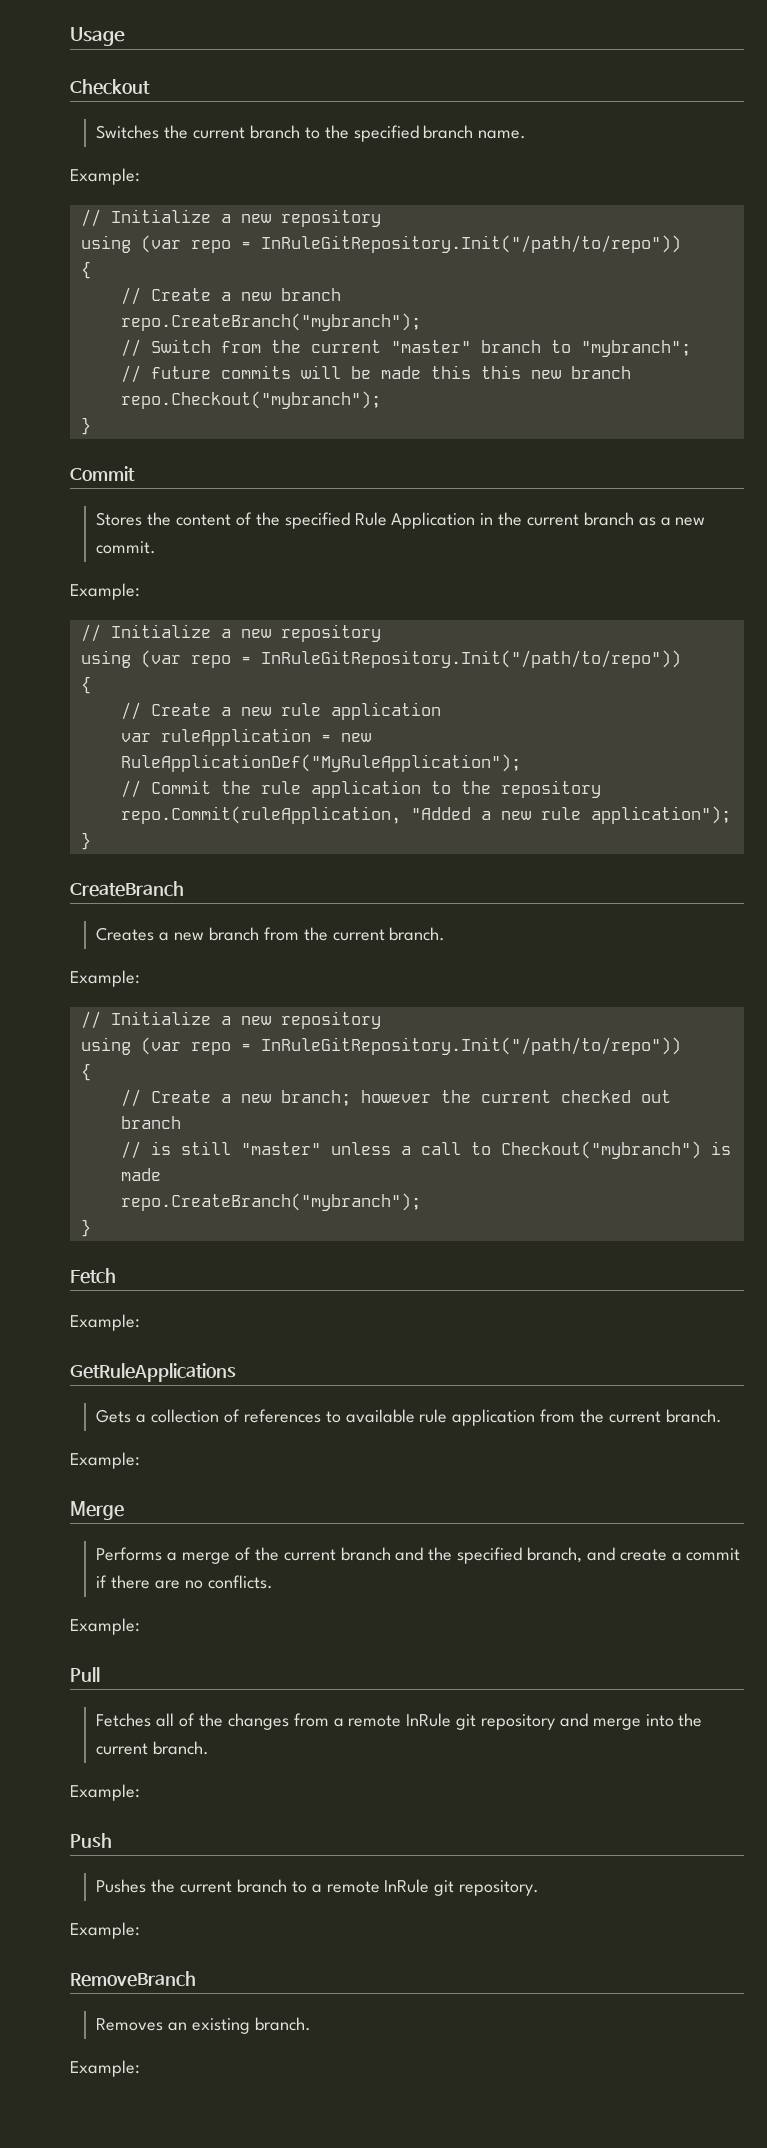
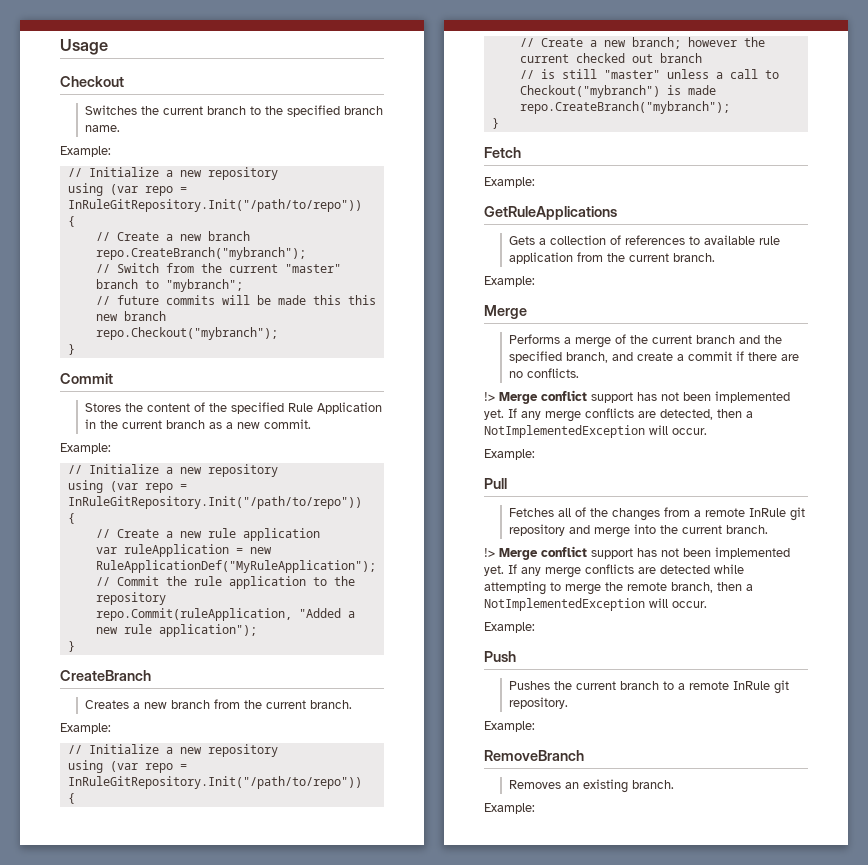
+ !> Merge conflict support has not been implemented yet. If any merge conflicts are detected, then a NotImplementedException will occur.
+ !> Merge conflict support has not been implemented yet. If any merge conflicts are detected while attempting to merge the remote branch, then a NotImplementedException will occur.

